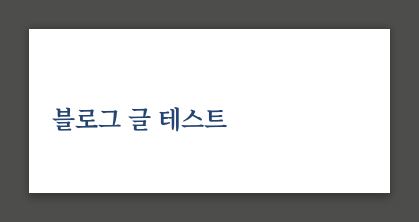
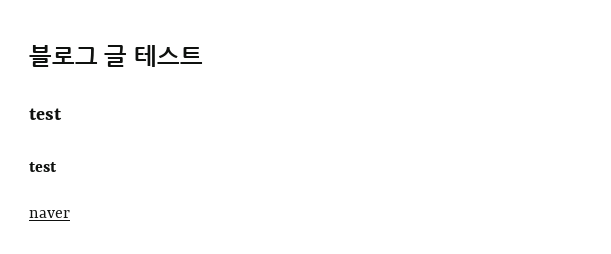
  블로그 글 테스트
+ test
+ test
+ naver

